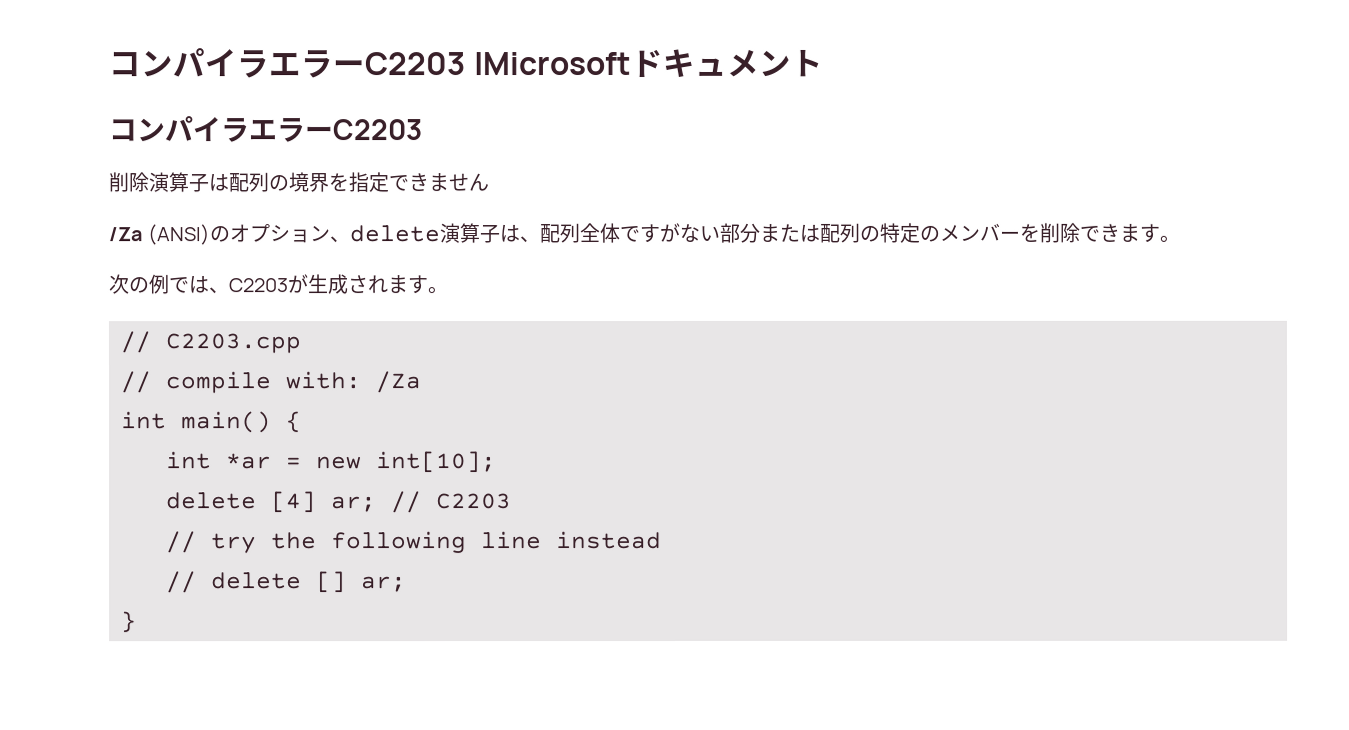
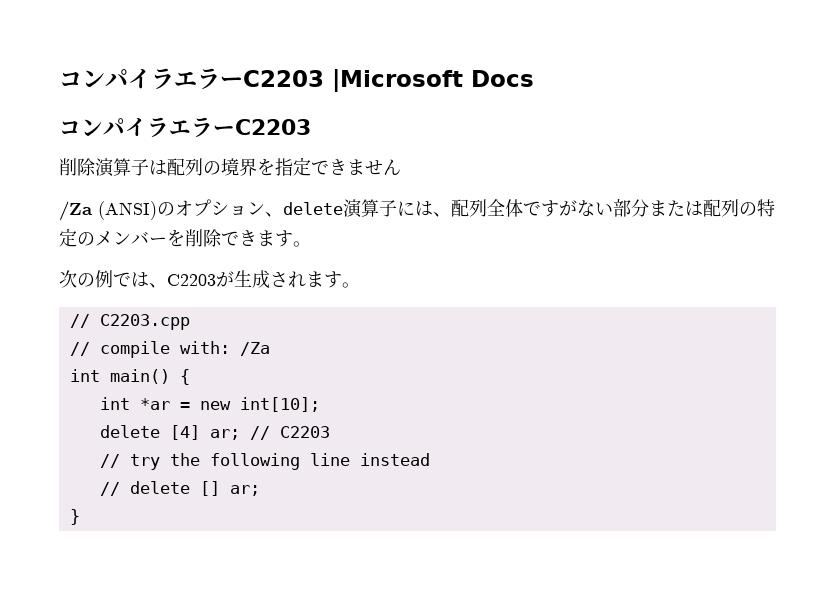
- コンパイラエラーC2203 |Microsoftドキュメント
+ コンパイラエラーC2203 |Microsoft Docs
- /Za (ANSI)のオプション、delete演算子は、配列全体ですがない部分または配列の特定のメンバーを削除できます。
+ /Za (ANSI)のオプション、delete演算子には、配列全体ですがない部分または配列の特定のメンバーを削除できます。

